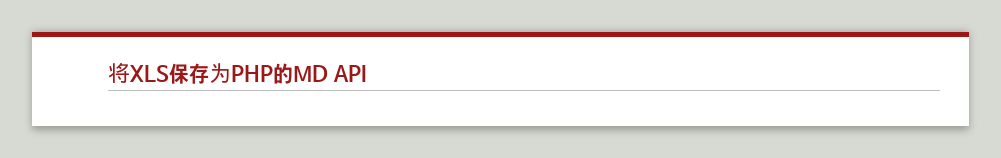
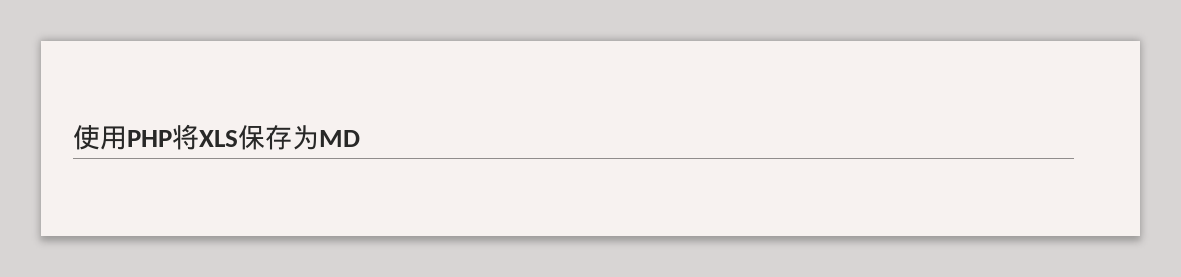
- 将XLS保存为PHP的MD API
+ 使用PHP将XLS保存为MD

